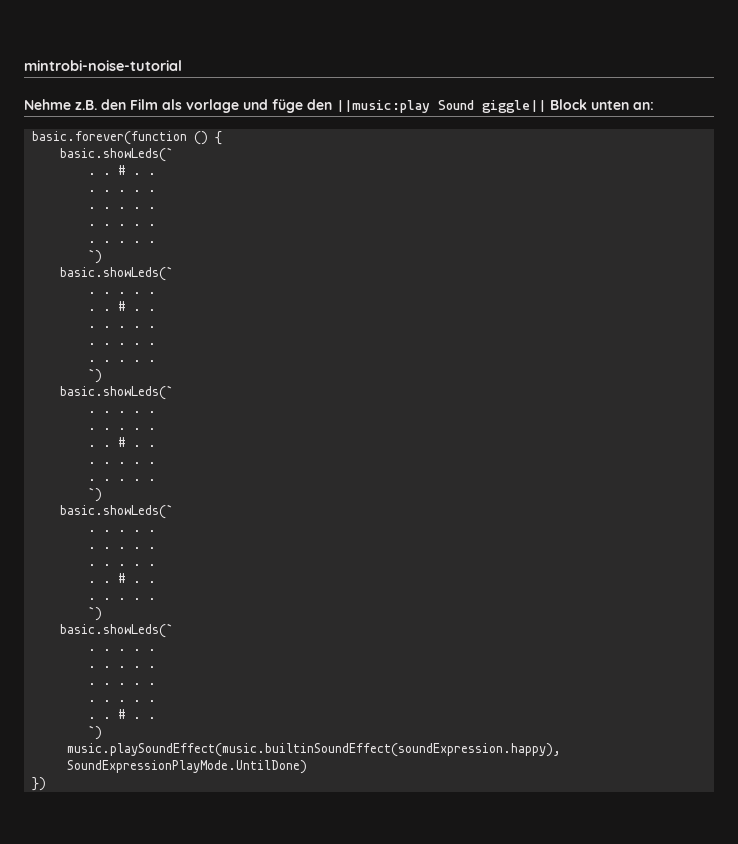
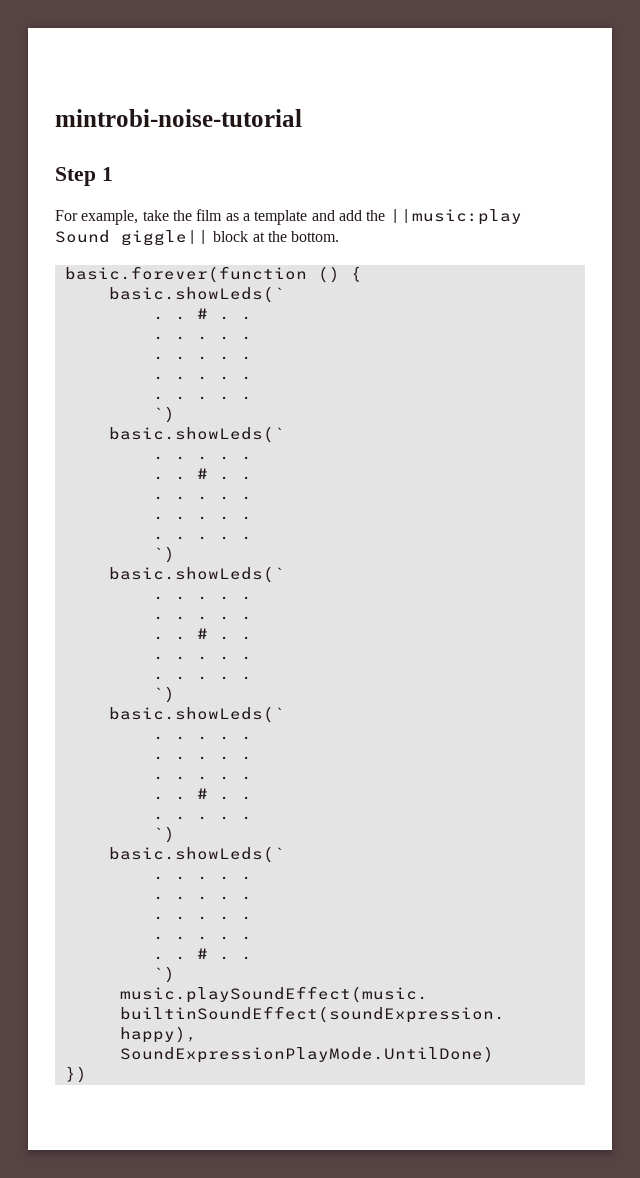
- Nehme z.B. den Film als vorlage und füge den ||music:play Sound giggle|| Block unten an:
+ Step 1
+ For example, take the film as a template and add the ||music:play Sound giggle|| block at the bottom.

